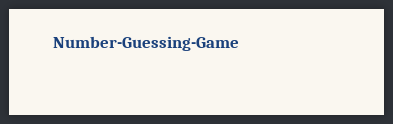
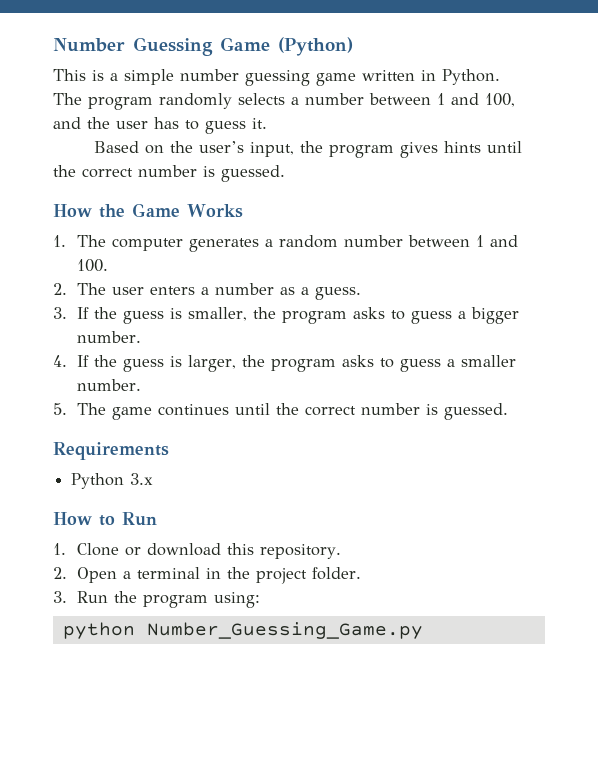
- Number-Guessing-Game
+ Number Guessing Game (Python)
+ This is a simple number guessing game written in Python.
+ The program randomly selects a number between 1 and 100, and the user has to guess it.
+ Based on the user’s input, the program gives hints until the correct number is guessed.
+ How the Game Works
+ 1. The computer generates a random number between 1 and 100.
+ 2. The user enters a number as a guess.
+ 3. If the guess is smaller, the program asks to guess a bigger number.
+ 4. If the guess is larger, the program asks to guess a smaller number.
+ 5. The game continues until the correct number is guessed.
+ Requirements
+ Python 3.x
+ How to Run
+ 1. Clone or download this repository.
+ 2. Open a terminal in the project folder.
+ 3. Run the program using:
+ python Number_Guessing_Game.py

